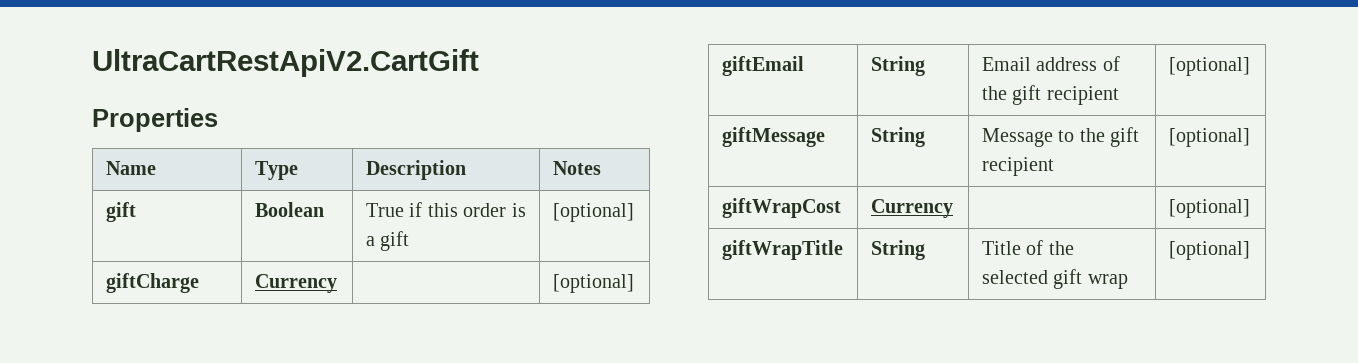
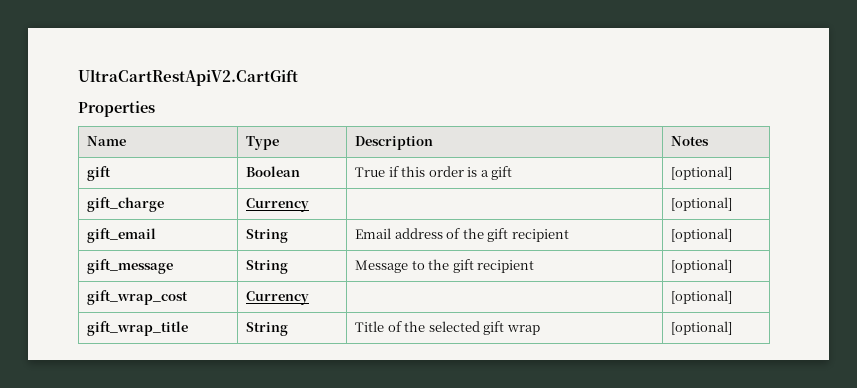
- giftCharge | Currency | | [optional]
- giftEmail | String | Email address of the gift recipient | [optional]
+ gift_charge | Currency | | [optional]
+ gift_email | String | Email address of the gift recipient | [optional]
- giftMessage | String | Message to the gift recipient | [optional]
+ gift_message | String | Message to the gift recipient | [optional]
- giftWrapCost | Currency | | [optional]
- giftWrapTitle | String | Title of the selected gift wrap | [optional]
+ gift_wrap_cost | Currency | | [optional]
+ gift_wrap_title | String | Title of the selected gift wrap | [optional]

